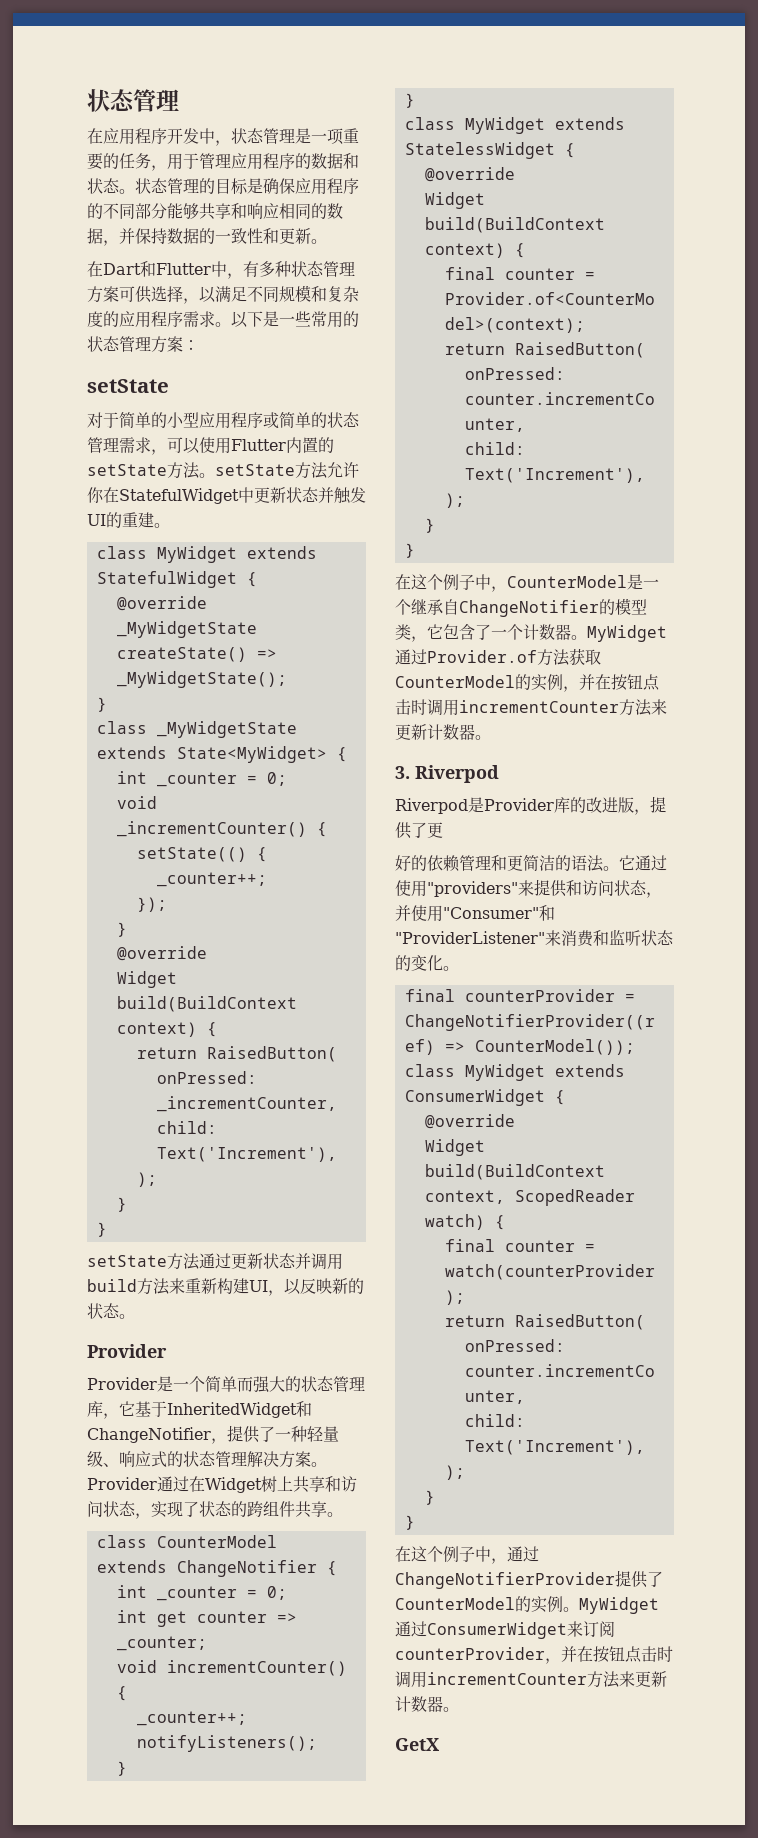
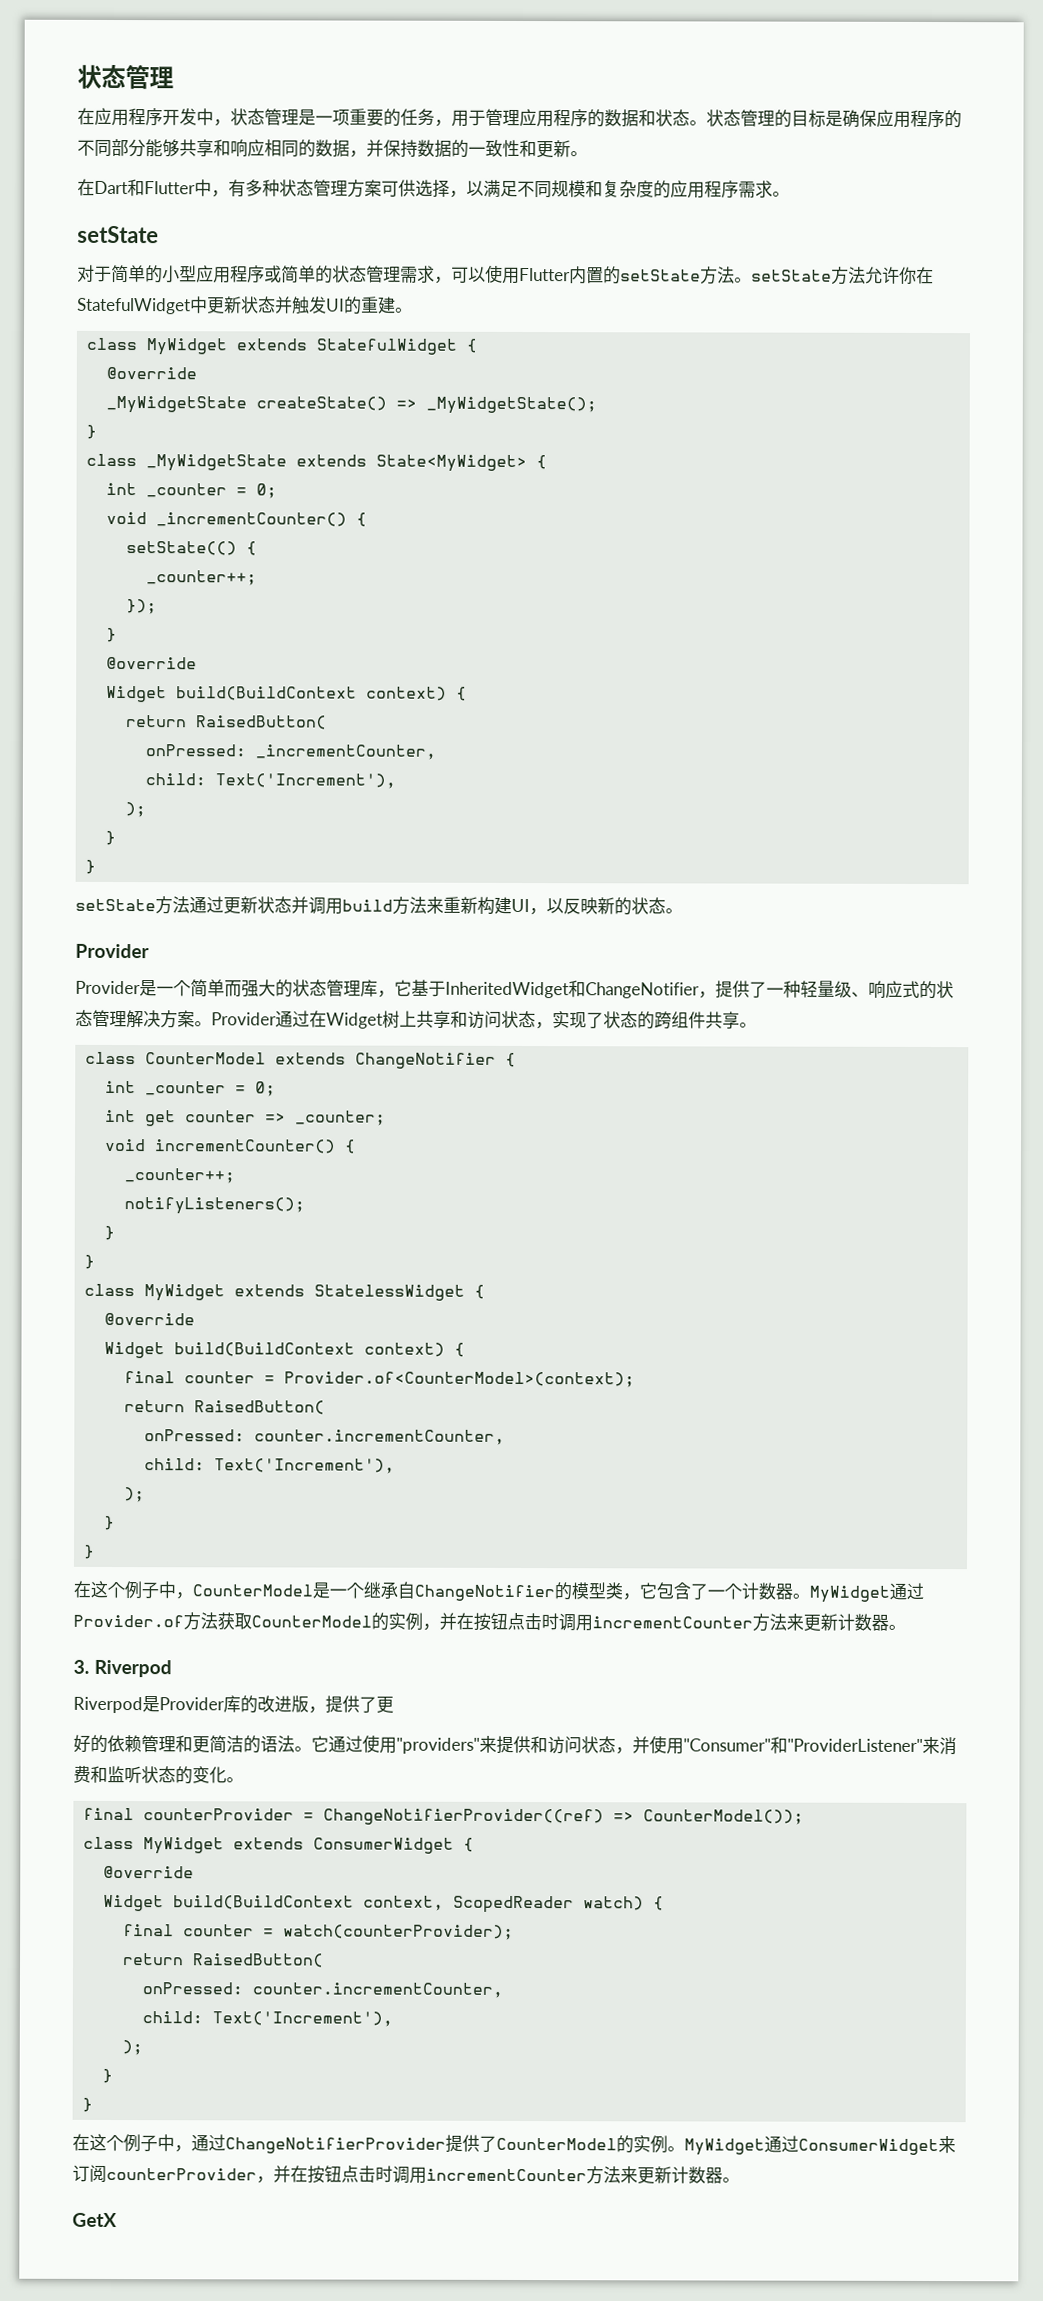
- 以下是一些常用的状态管理方案：

